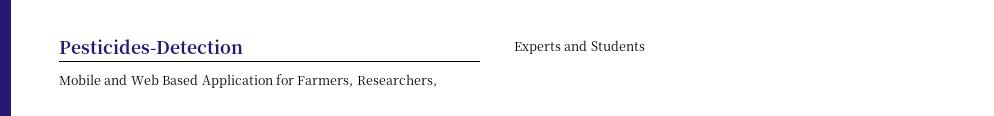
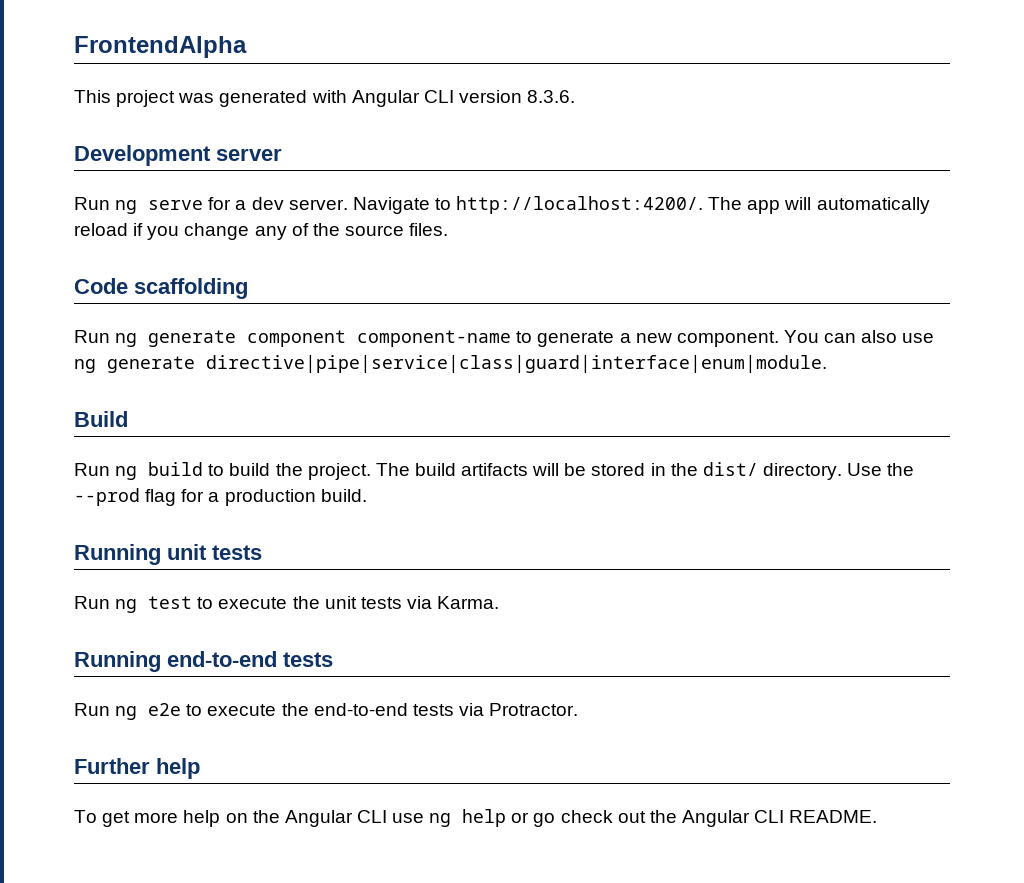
- Pesticides-Detection
- Mobile and Web Based Application for Farmers, Researchers, Experts and Students
+ FrontendAlpha
+ This project was generated with Angular CLI version 8.3.6.
+ Development server
+ Run ng serve for a dev server. Navigate to http://localhost:4200/. The app will automatically reload if you change any of the source files.
+ Code scaffolding
+ Run ng generate component component-name to generate a new component. You can also use ng generate directive|pipe|service|class|guard|interface|enum|module.
+ Build
+ Run ng build to build the project. The build artifacts will be stored in the dist/ directory. Use the --prod flag for a production build.
+ Running unit tests
+ Run ng test to execute the unit tests via Karma.
+ Running end-to-end tests
+ Run ng e2e to execute the end-to-end tests via Protractor.
+ Further help
+ To get more help on the Angular CLI use ng help or go check out the Angular CLI README.

